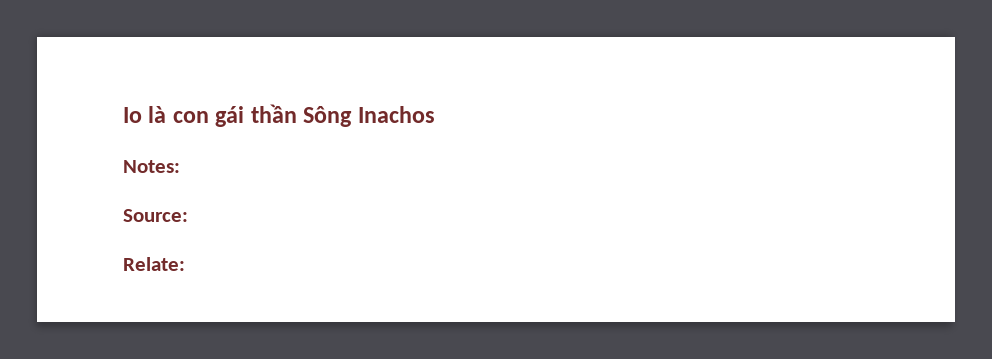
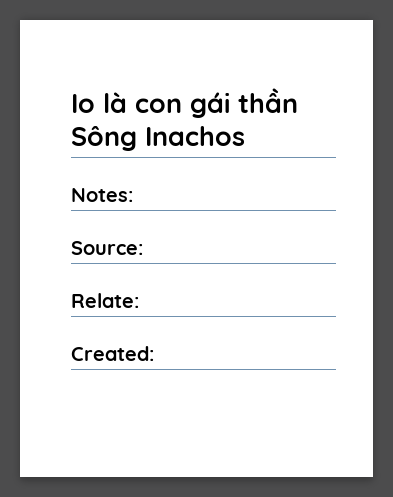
+ Created:

